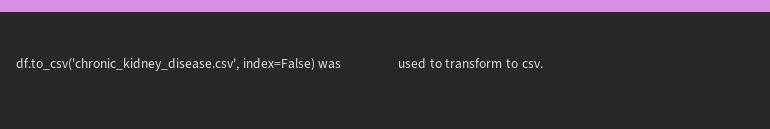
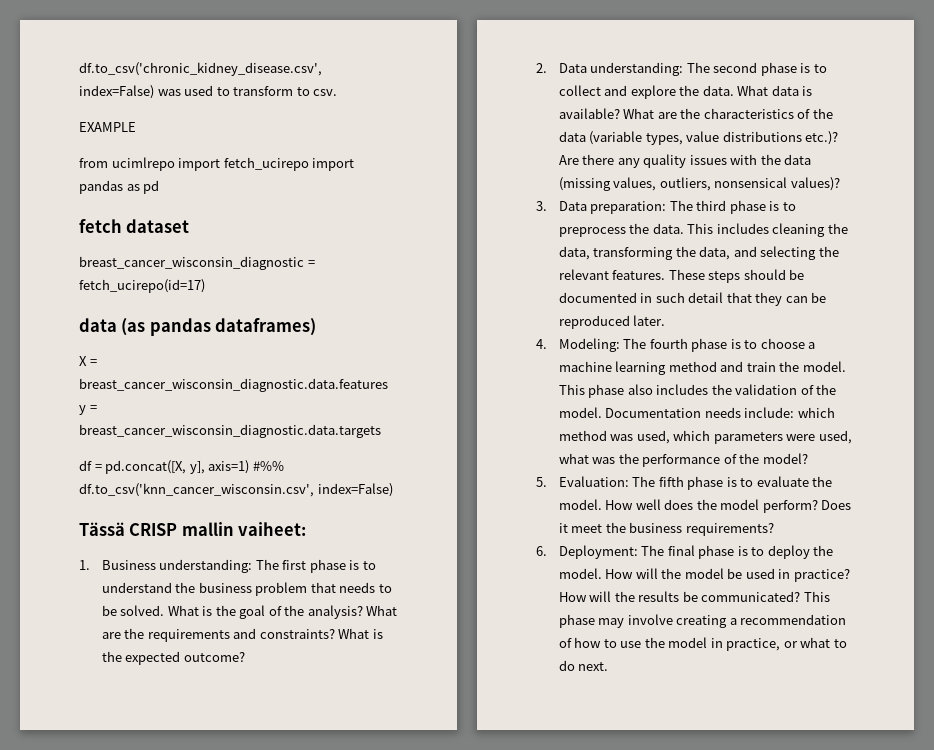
+ EXAMPLE
+ from ucimlrepo import fetch_ucirepo import pandas as pd
+ fetch dataset
+ breast_cancer_wisconsin_diagnostic = fetch_ucirepo(id=17)
+ data (as pandas dataframes)
+ X = breast_cancer_wisconsin_diagnostic.data.features y = breast_cancer_wisconsin_diagnostic.data.targets
+ df = pd.concat([X, y], axis=1) #%% df.to_csv('knn_cancer_wisconsin.csv', index=False)
+ Tässä CRISP mallin vaiheet:
+ 1. Business understanding: The first phase is to understand the business problem that needs to be solved. What is the goal of the analysis? What are the requirements and constraints? What is the expected outcome?
+ 2. Data understanding: The second phase is to collect and explore the data. What data is available? What are the characteristics of the data (variable types, value distributions etc.)? Are there any quality issues with the data (missing values, outliers, nonsensical values)?
+ 3. Data preparation: The third phase is to preprocess the data. This includes cleaning the data, transforming the data, and selecting the relevant features. These steps should be documented in such detail that they can be reproduced later.
+ 4. Modeling: The fourth phase is to choose a machine learning method and train the model. This phase also includes the validation of the model. Documentation needs include: which method was used, which parameters were used, what was the performance of the model?
+ 5. Evaluation: The fifth phase is to evaluate the model. How well does the model perform? Does it meet the business requirements?
+ 6. Deployment: The final phase is to deploy the model. How will the model be used in practice? How will the results be communicated? This phase may involve creating a recommendation of how to use the model in practice, or what to do next.

